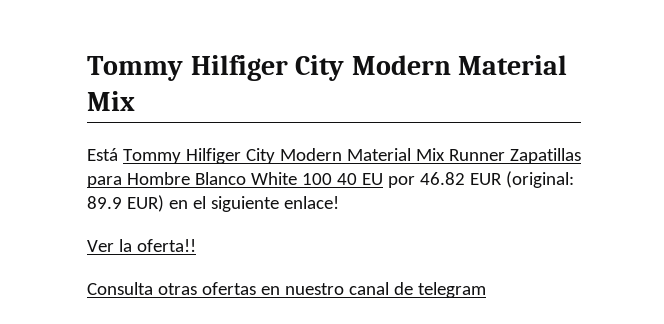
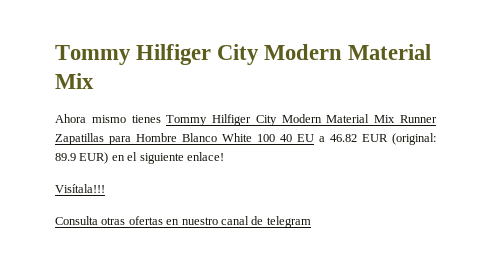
- Está Tommy Hilfiger City Modern Material Mix Runner Zapatillas para Hombre Blanco White 100 40 EU por 46.82 EUR (original: 89.9 EUR) en el siguiente enlace!
+ Ahora mismo tienes Tommy Hilfiger City Modern Material Mix Runner Zapatillas para Hombre Blanco White 100 40 EU a 46.82 EUR (original: 89.9 EUR) en el siguiente enlace!
- Ver la oferta!!
+ Visítala!!!

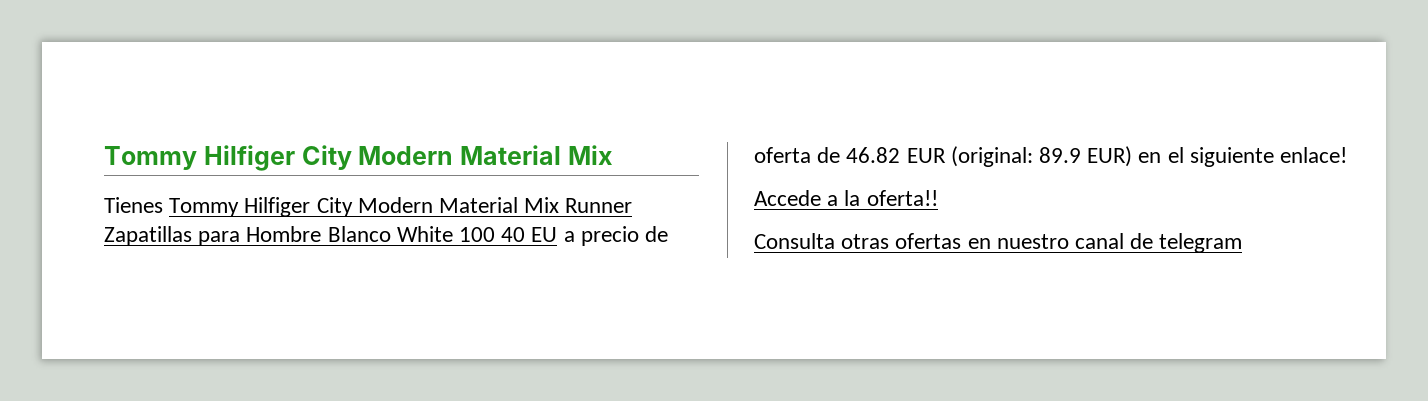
- Ahora mismo tienes Tommy Hilfiger City Modern Material Mix Runner Zapatillas para Hombre Blanco White 100 40 EU a 46.82 EUR (original: 89.9 EUR) en el siguiente enlace!
+ Tienes Tommy Hilfiger City Modern Material Mix Runner Zapatillas para Hombre Blanco White 100 40 EU a precio de oferta de 46.82 EUR (original: 89.9 EUR) en el siguiente enlace!
- Visítala!!!
+ Accede a la oferta!!

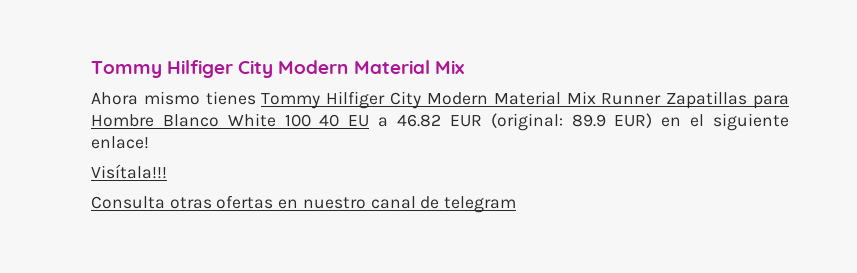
- Tienes Tommy Hilfiger City Modern Material Mix Runner Zapatillas para Hombre Blanco White 100 40 EU a precio de oferta de 46.82 EUR (original: 89.9 EUR) en el siguiente enlace!
+ Ahora mismo tienes Tommy Hilfiger City Modern Material Mix Runner Zapatillas para Hombre Blanco White 100 40 EU a 46.82 EUR (original: 89.9 EUR) en el siguiente enlace!
- Accede a la oferta!!
+ Visítala!!!

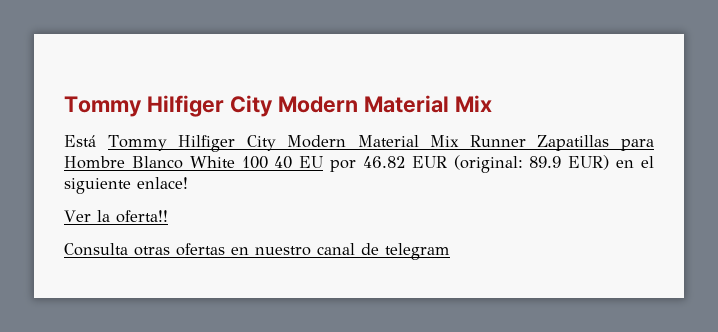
- Ahora mismo tienes Tommy Hilfiger City Modern Material Mix Runner Zapatillas para Hombre Blanco White 100 40 EU a 46.82 EUR (original: 89.9 EUR) en el siguiente enlace!
+ Está Tommy Hilfiger City Modern Material Mix Runner Zapatillas para Hombre Blanco White 100 40 EU por 46.82 EUR (original: 89.9 EUR) en el siguiente enlace!
- Visítala!!!
+ Ver la oferta!!

